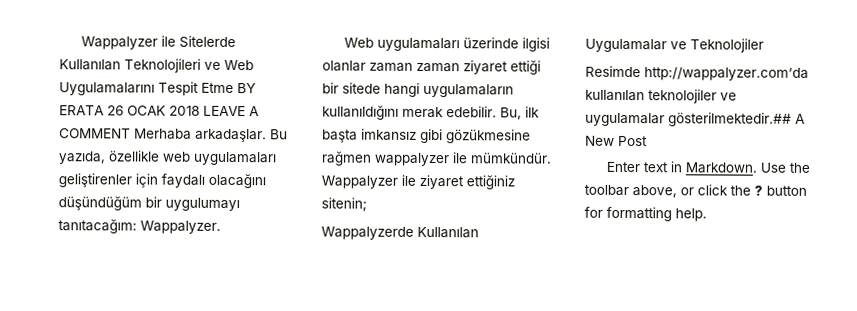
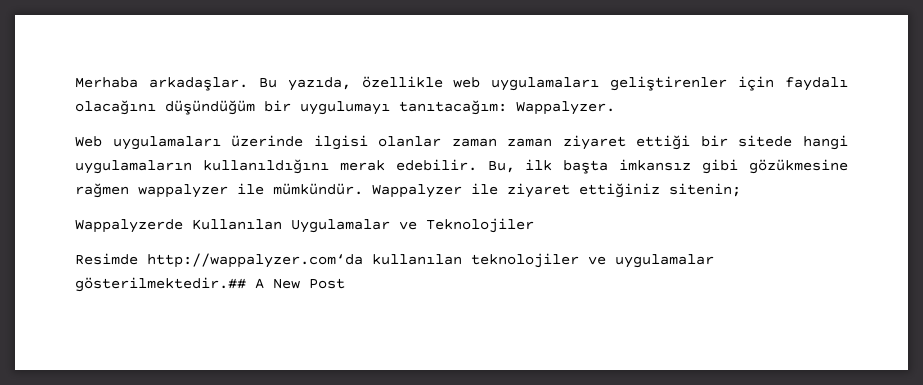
- Wappalyzer ile Sitelerde Kullanılan Teknolojileri ve Web Uygulamalarını Tespit Etme BY ERATA 26 OCAK 2018 LEAVE A COMMENT Merhaba arkadaşlar.
+ Merhaba arkadaşlar.
- Enter text in Markdown. Use the toolbar above, or click the ? button for formatting help.

